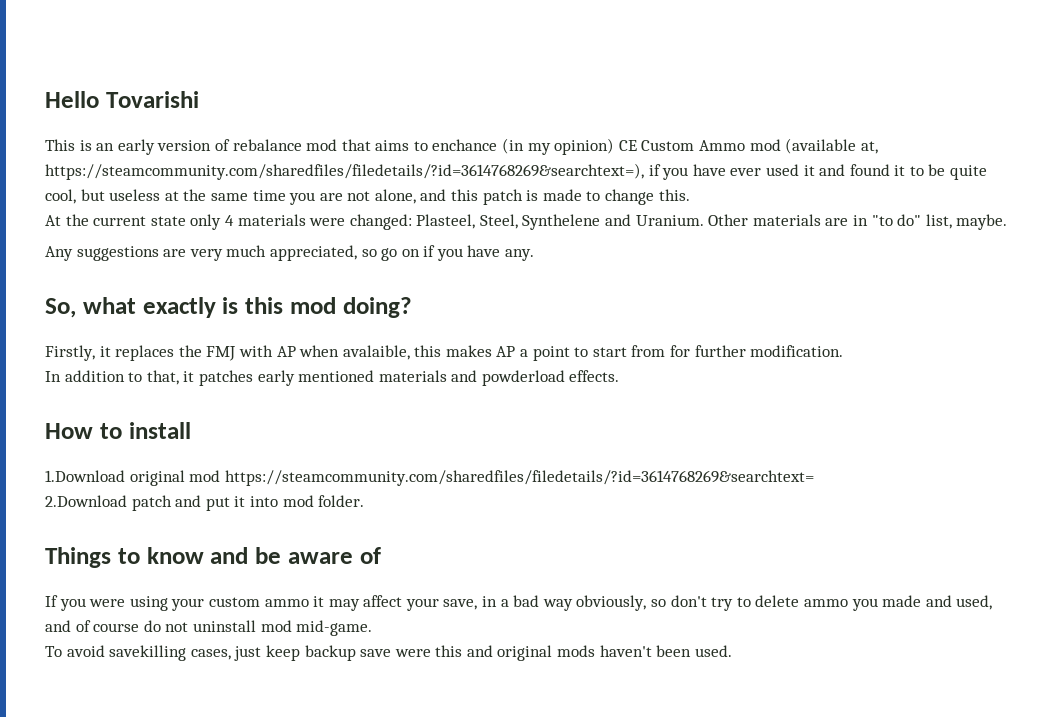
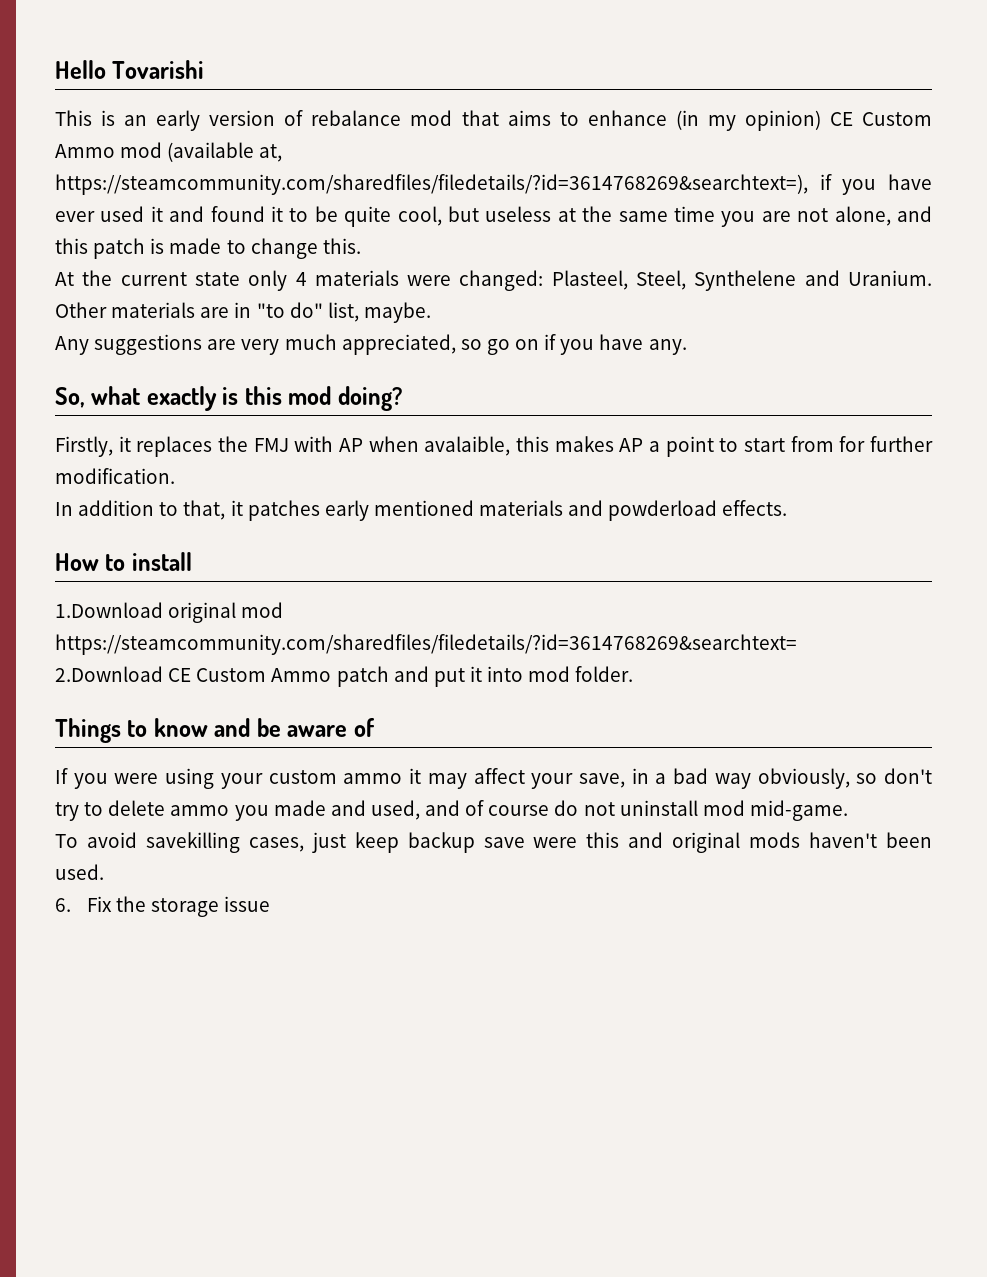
- This is an early version of rebalance mod that aims to enchance (in my opinion) CE Custom Ammo mod (available at, https://steamcommunity.com/sharedfiles/filedetails/?id=3614768269&searchtext=), if you have ever used it and found it to be quite cool, but useless at the same time you are not alone, and this patch is made to change this.
+ This is an early version of rebalance mod that aims to enhance (in my opinion) CE Custom Ammo mod (available at, https://steamcommunity.com/sharedfiles/filedetails/?id=3614768269&searchtext=), if you have ever used it and found it to be quite cool, but useless at the same time you are not alone, and this patch is made to change this.
- 2.Download patch and put it into mod folder.
+ 2.Download CE Custom Ammo patch and put it into mod folder.
+ 6. Fix the storage issue

